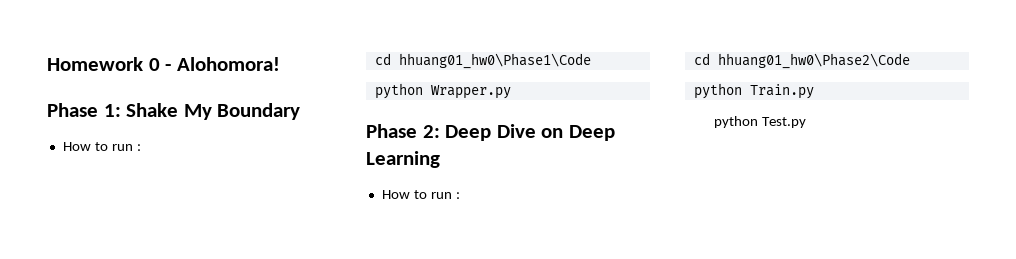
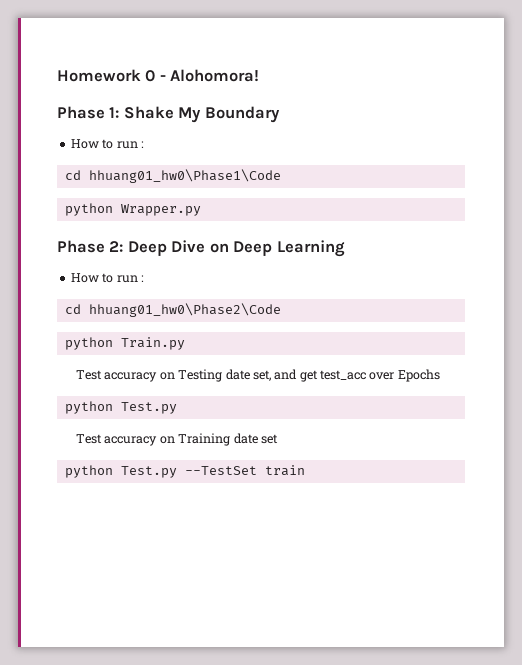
+ Test accuracy on Testing date set, and get test_acc over Epochs
  python Test.py
+ Test accuracy on Training date set
+ python Test.py --TestSet train

